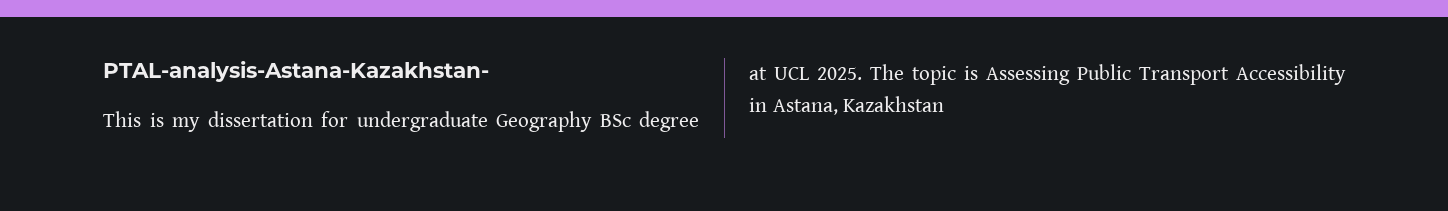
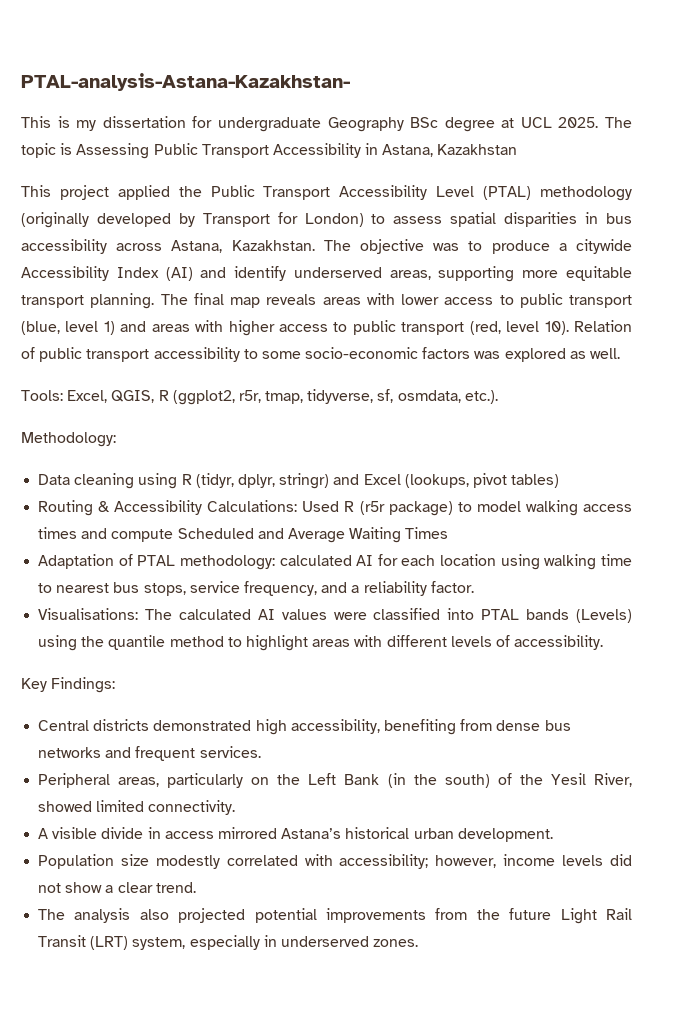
+ This project applied the Public Transport Accessibility Level (PTAL) methodology (originally developed by Transport for London) to assess spatial disparities in bus accessibility across Astana, Kazakhstan. The objective was to produce a citywide Accessibility Index (AI) and identify underserved areas, supporting more equitable transport planning. The final map reveals areas with lower access to public transport (blue, level 1) and areas with higher access to public transport (red, level 10). Relation of public transport accessibility to some socio-economic factors was explored as well.
+ Tools: Excel, QGIS, R (ggplot2, r5r, tmap, tidyverse, sf, osmdata, etc.).
+ Methodology:
+ Data cleaning using R (tidyr, dplyr, stringr) and Excel (lookups, pivot tables)
+ Routing & Accessibility Calculations: Used R (r5r package) to model walking access times and compute Scheduled and Average Waiting Times
+ Adaptation of PTAL methodology: calculated AI for each location using walking time to nearest bus stops, service frequency, and a reliability factor.
+ Visualisations: The calculated AI values were classified into PTAL bands (Levels) using the quantile method to highlight areas with different levels of accessibility.
+ Key Findings:
+ Central districts demonstrated high accessibility, benefiting from dense bus networks and frequent services.
+ Peripheral areas, particularly on the Left Bank (in the south) of the Yesil River, showed limited connectivity.
+ A visible divide in access mirrored Astana’s historical urban development.
+ Population size modestly correlated with accessibility; however, income levels did not show a clear trend.
+ The analysis also projected potential improvements from the future Light Rail Transit (LRT) system, especially in underserved zones.

